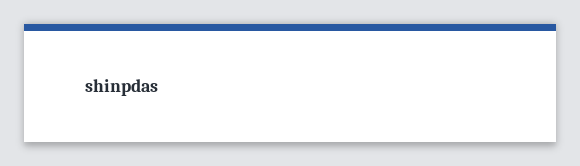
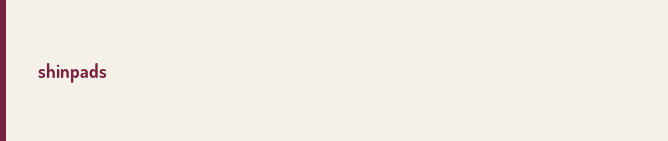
- shinpdas
+ shinpads

